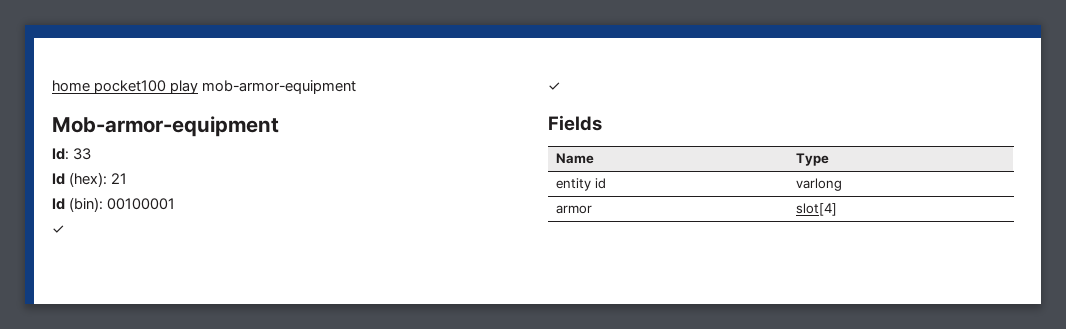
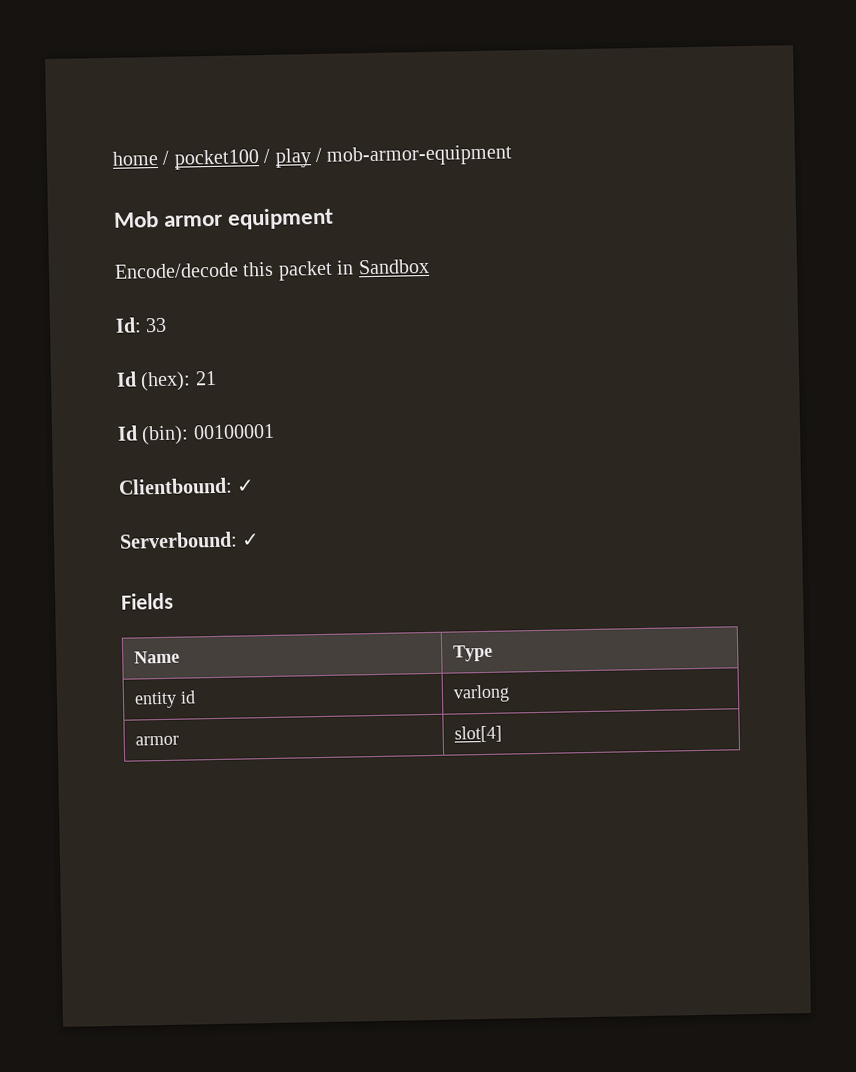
- home pocket100 play mob-armor-equipment
- Mob-armor-equipment
+ home / pocket100 / play / mob-armor-equipment
+ Mob armor equipment
+ Encode/decode this packet in Sandbox
  Id (bin): 00100001
- ✓
- ✓
+ Clientbound: ✓
+ Serverbound: ✓

